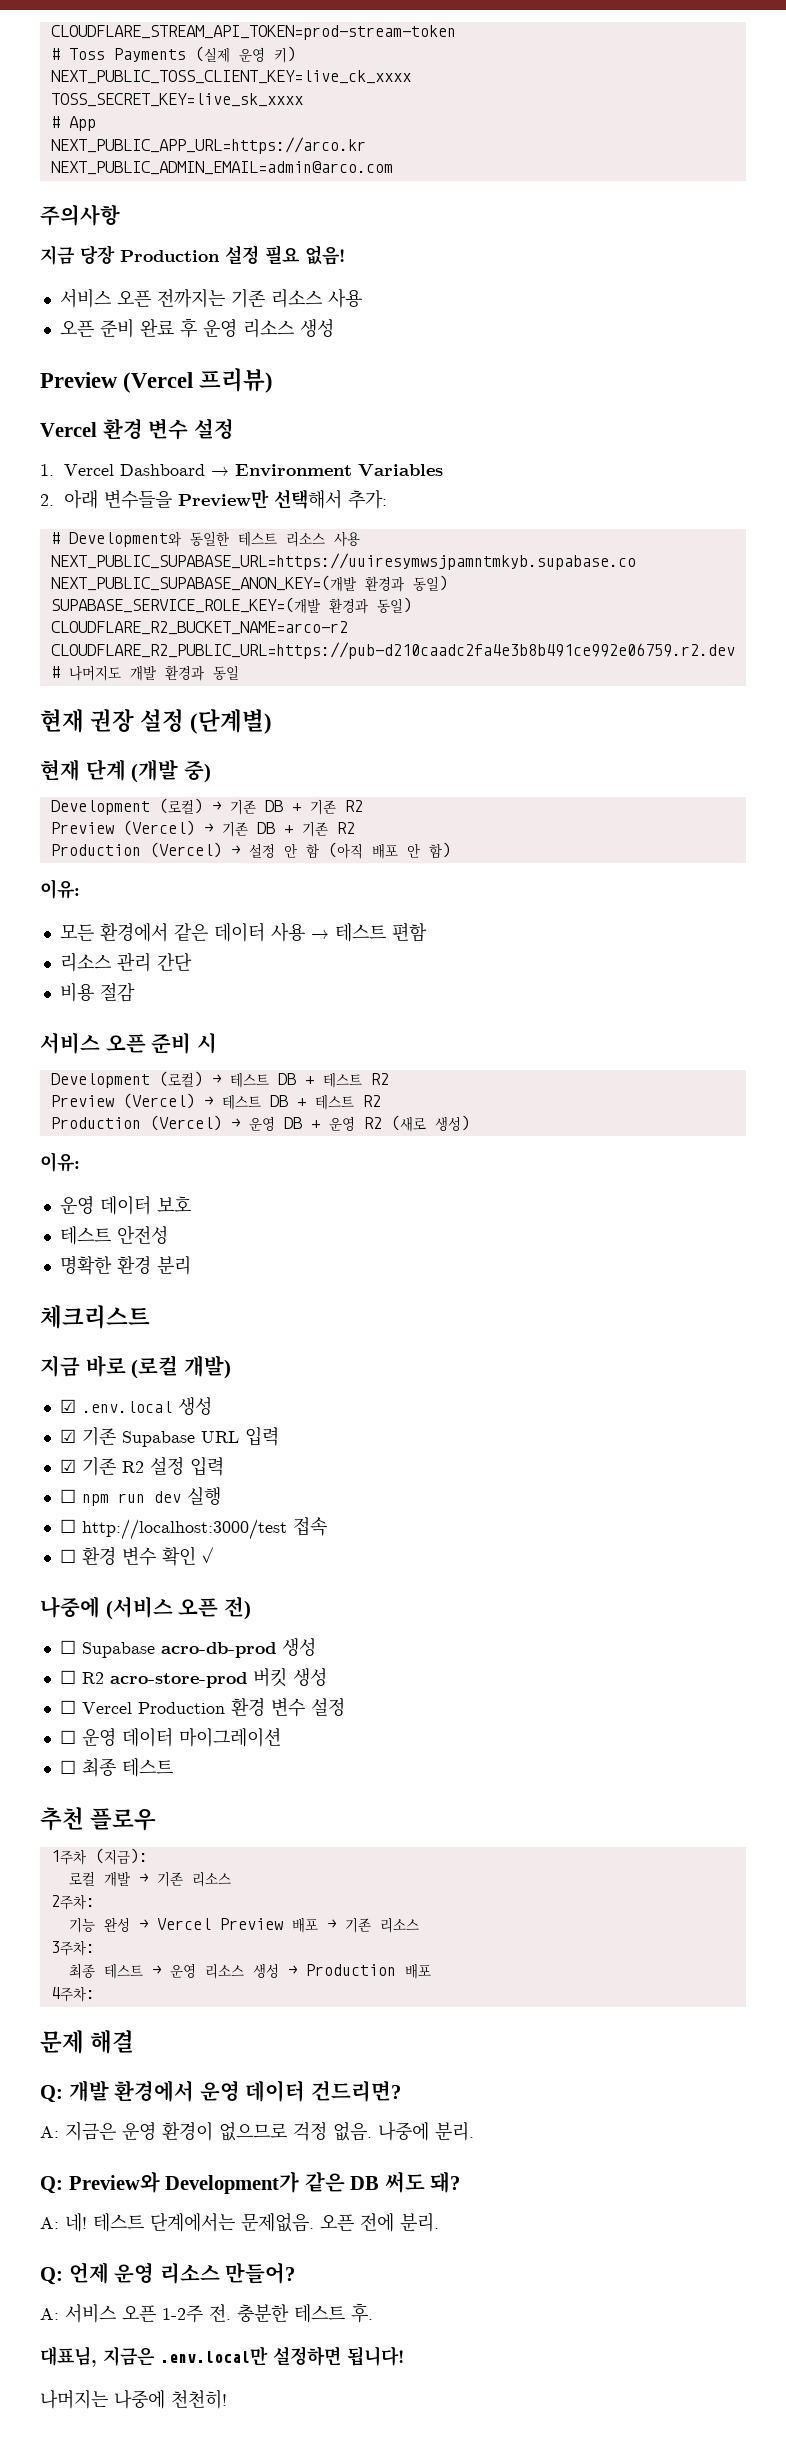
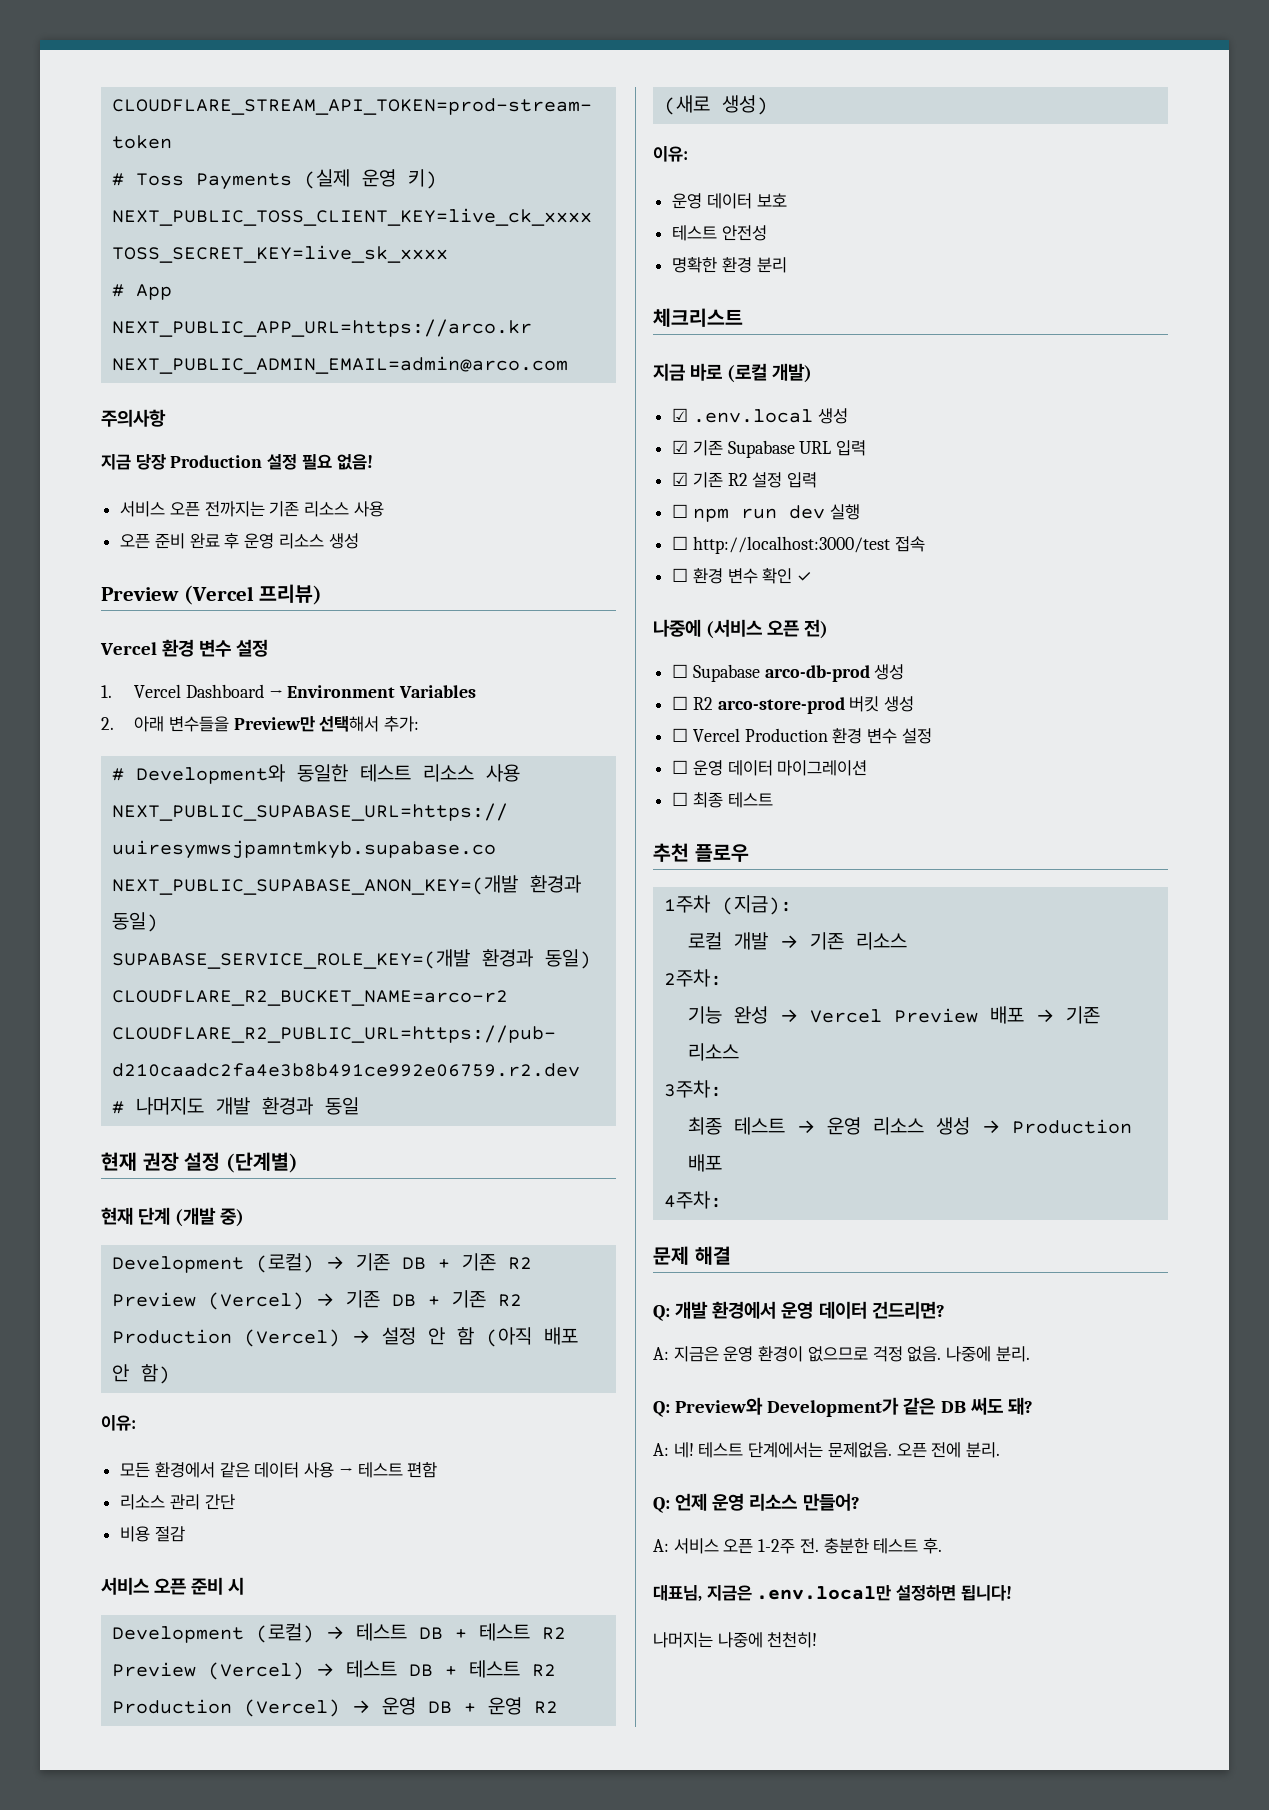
- ☐ Supabase acro-db-prod 생성
+ ☐ Supabase arco-db-prod 생성
- ☐ R2 acro-store-prod 버킷 생성
+ ☐ R2 arco-store-prod 버킷 생성

